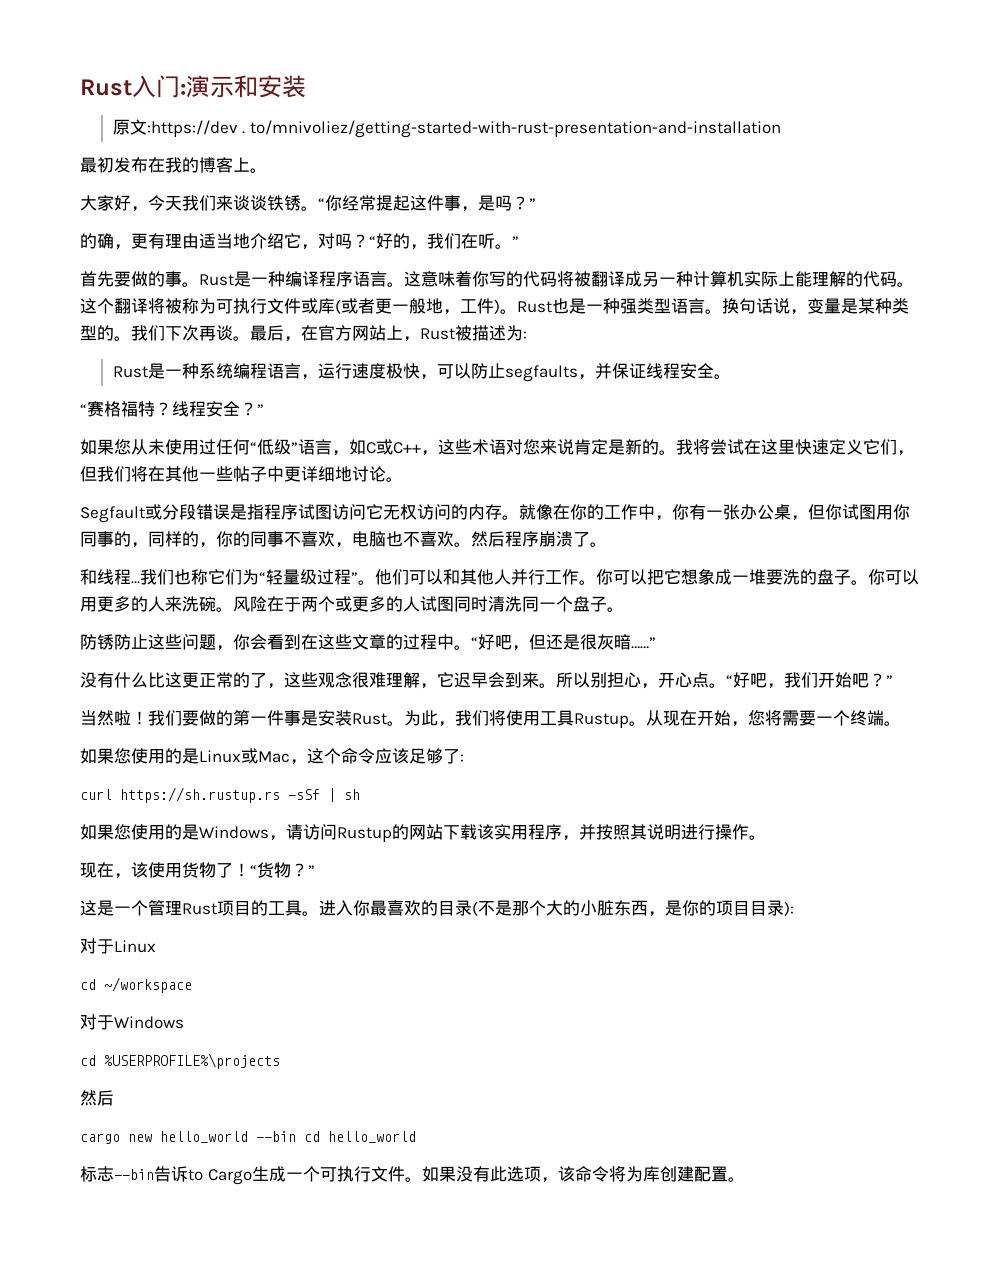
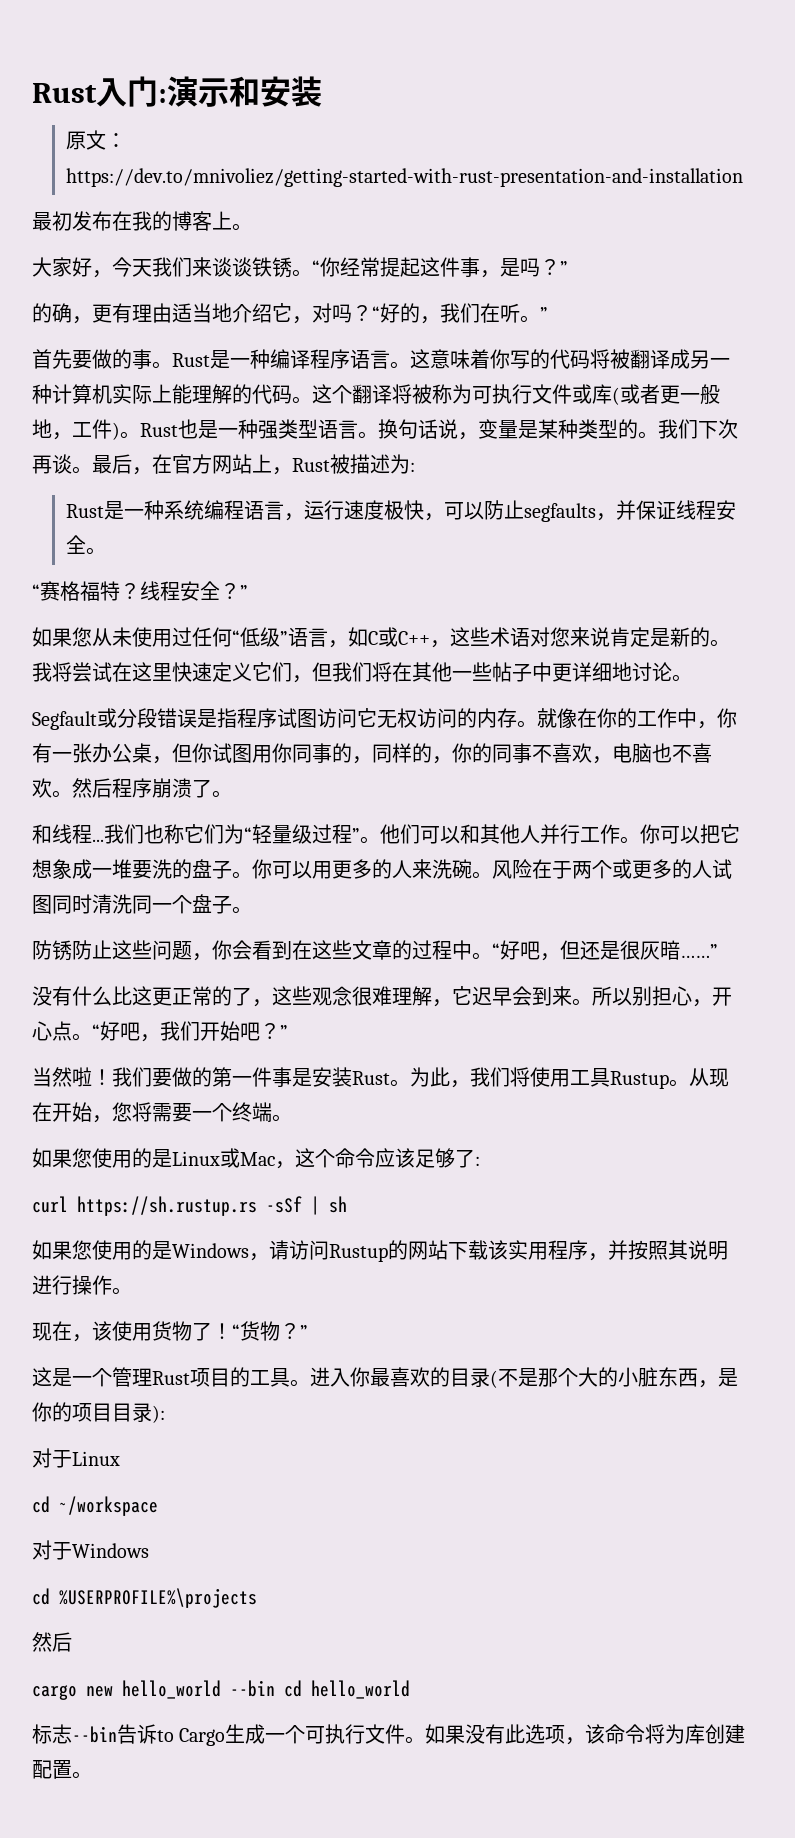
- 原文:https://dev . to/mnivoliez/getting-started-with-rust-presentation-and-installation
+ 原文：https://dev.to/mnivoliez/getting-started-with-rust-presentation-and-installation

